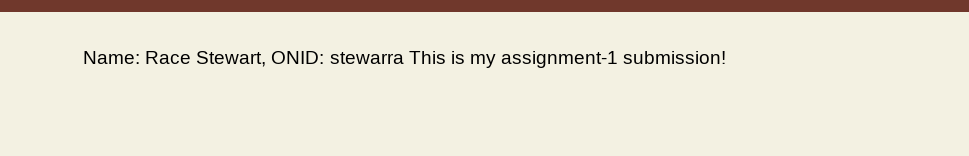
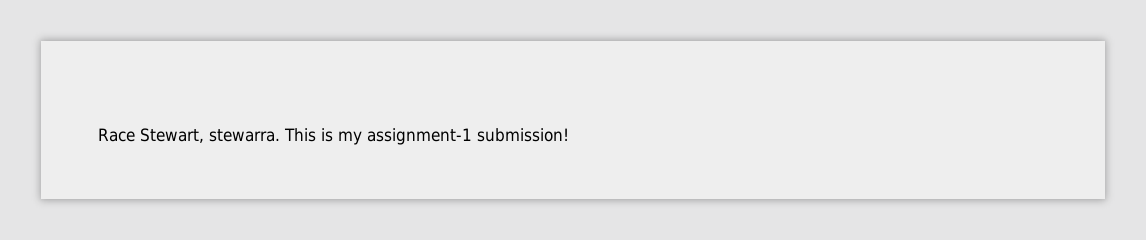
- Name: Race Stewart, ONID: stewarra This is my assignment-1 submission!
+ Race Stewart, stewarra. This is my assignment-1 submission!

